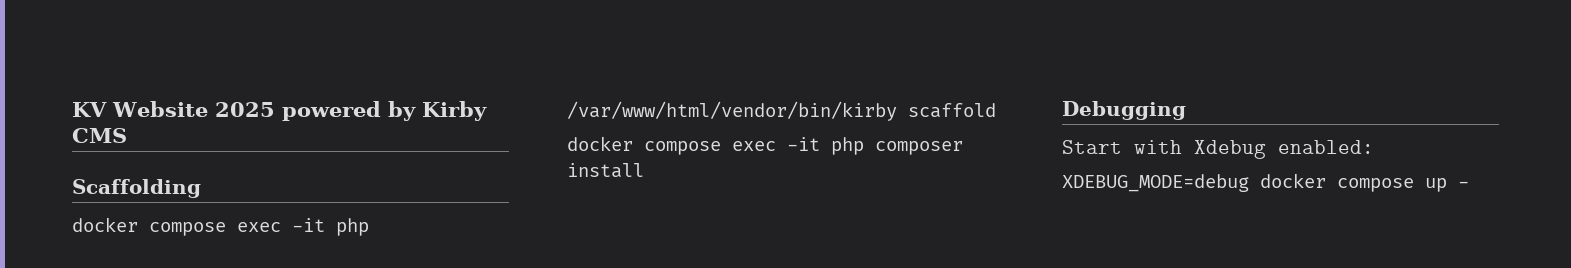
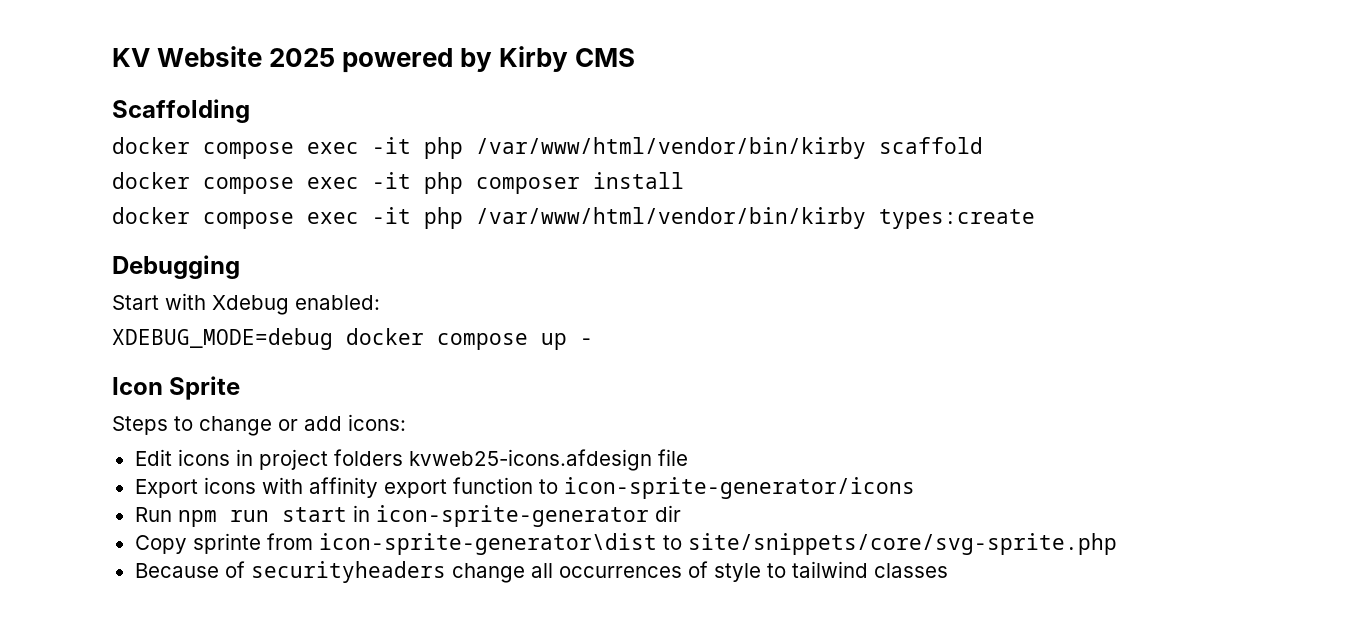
+ docker compose exec -it php /var/www/html/vendor/bin/kirby types:create
+ Icon Sprite
+ Steps to change or add icons:
+ Edit icons in project folders kvweb25-icons.afdesign file
+ Export icons with affinity export function to icon-sprite-generator/icons
+ Run npm run start in icon-sprite-generator dir
+ Copy sprinte from icon-sprite-generator\dist to site/snippets/core/svg-sprite.php
+ Because of securityheaders change all occurrences of style to tailwind classes

